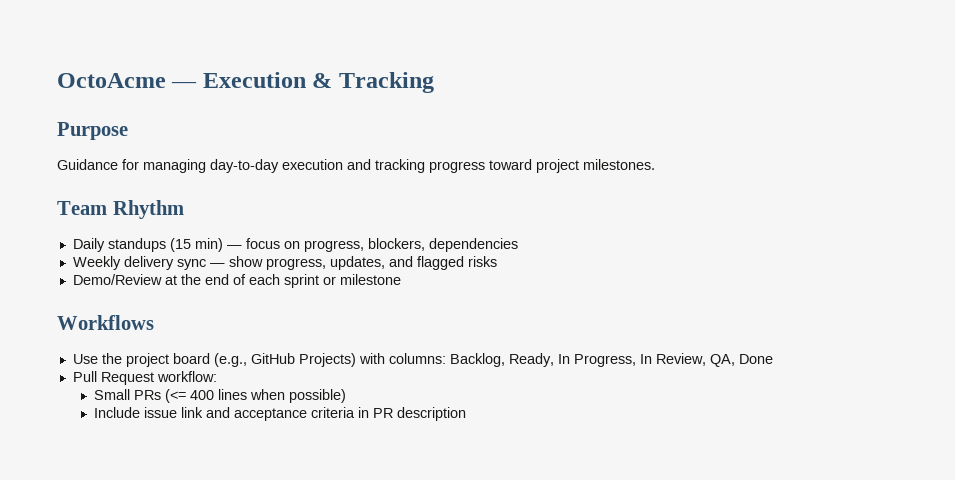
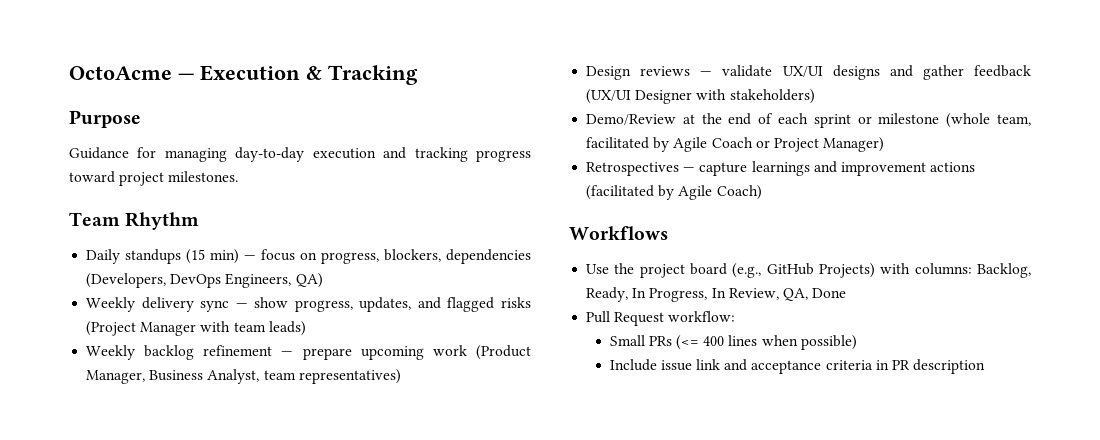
- Daily standups (15 min) — focus on progress, blockers, dependencies
+ Daily standups (15 min) — focus on progress, blockers, dependencies (Developers, DevOps Engineers, QA)
- Weekly delivery sync — show progress, updates, and flagged risks
+ Weekly delivery sync — show progress, updates, and flagged risks (Project Manager with team leads)
+ Weekly backlog refinement — prepare upcoming work (Product Manager, Business Analyst, team representatives)
+ Design reviews — validate UX/UI designs and gather feedback (UX/UI Designer with stakeholders)
- Demo/Review at the end of each sprint or milestone
+ Demo/Review at the end of each sprint or milestone (whole team, facilitated by Agile Coach or Project Manager)
+ Retrospectives — capture learnings and improvement actions (facilitated by Agile Coach)

